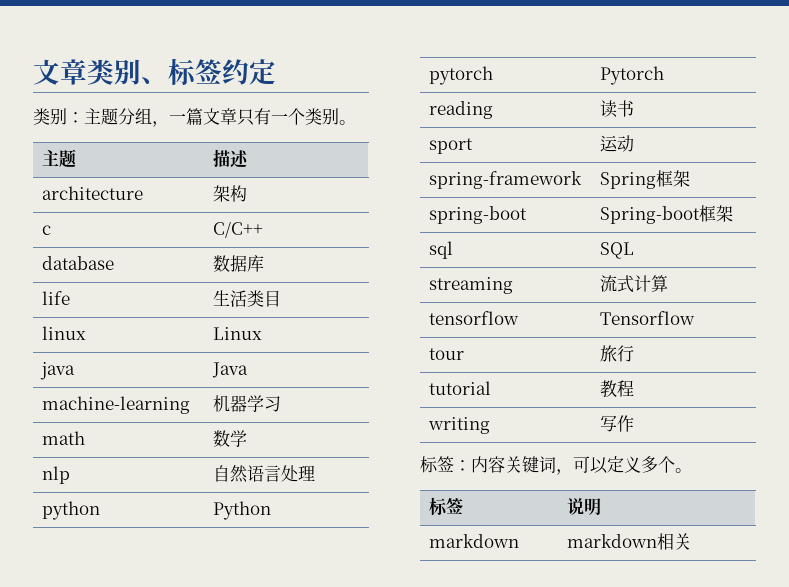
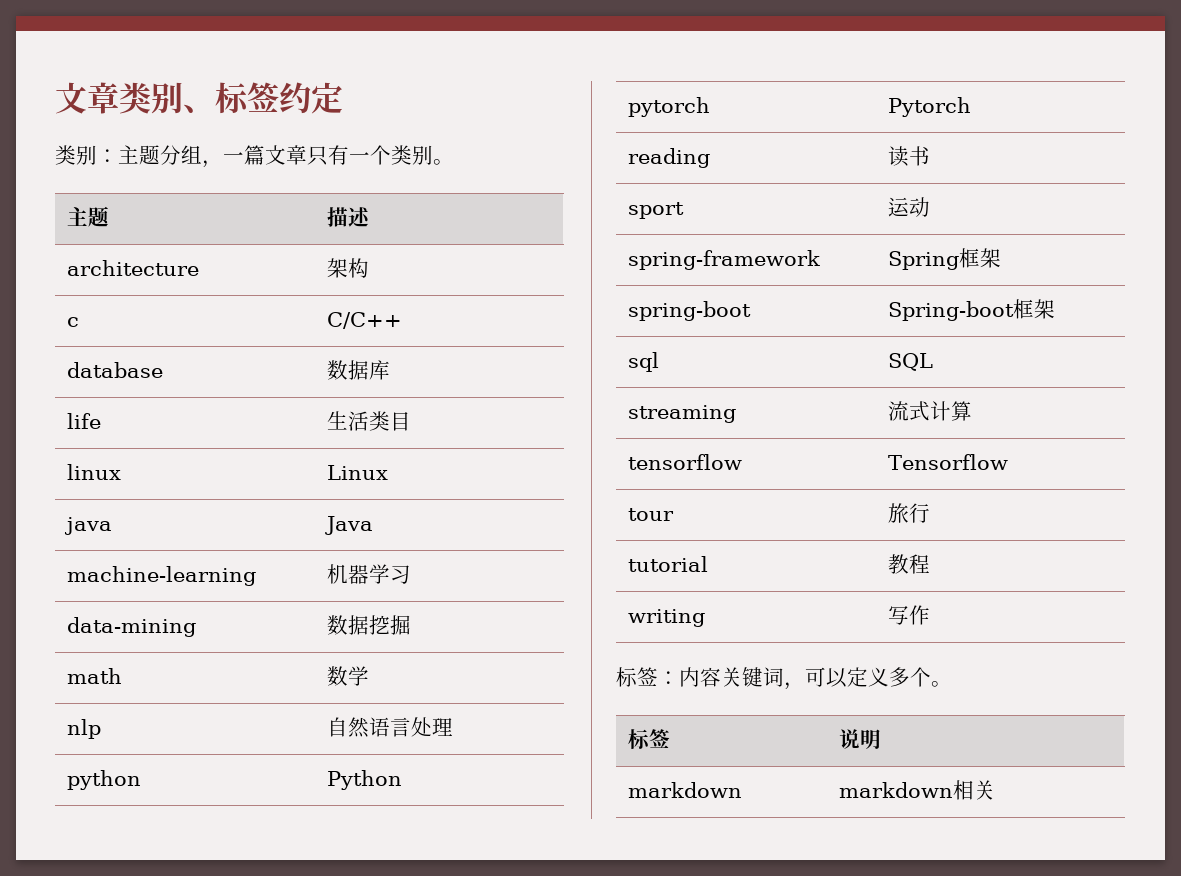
+ data-mining | 数据挖掘

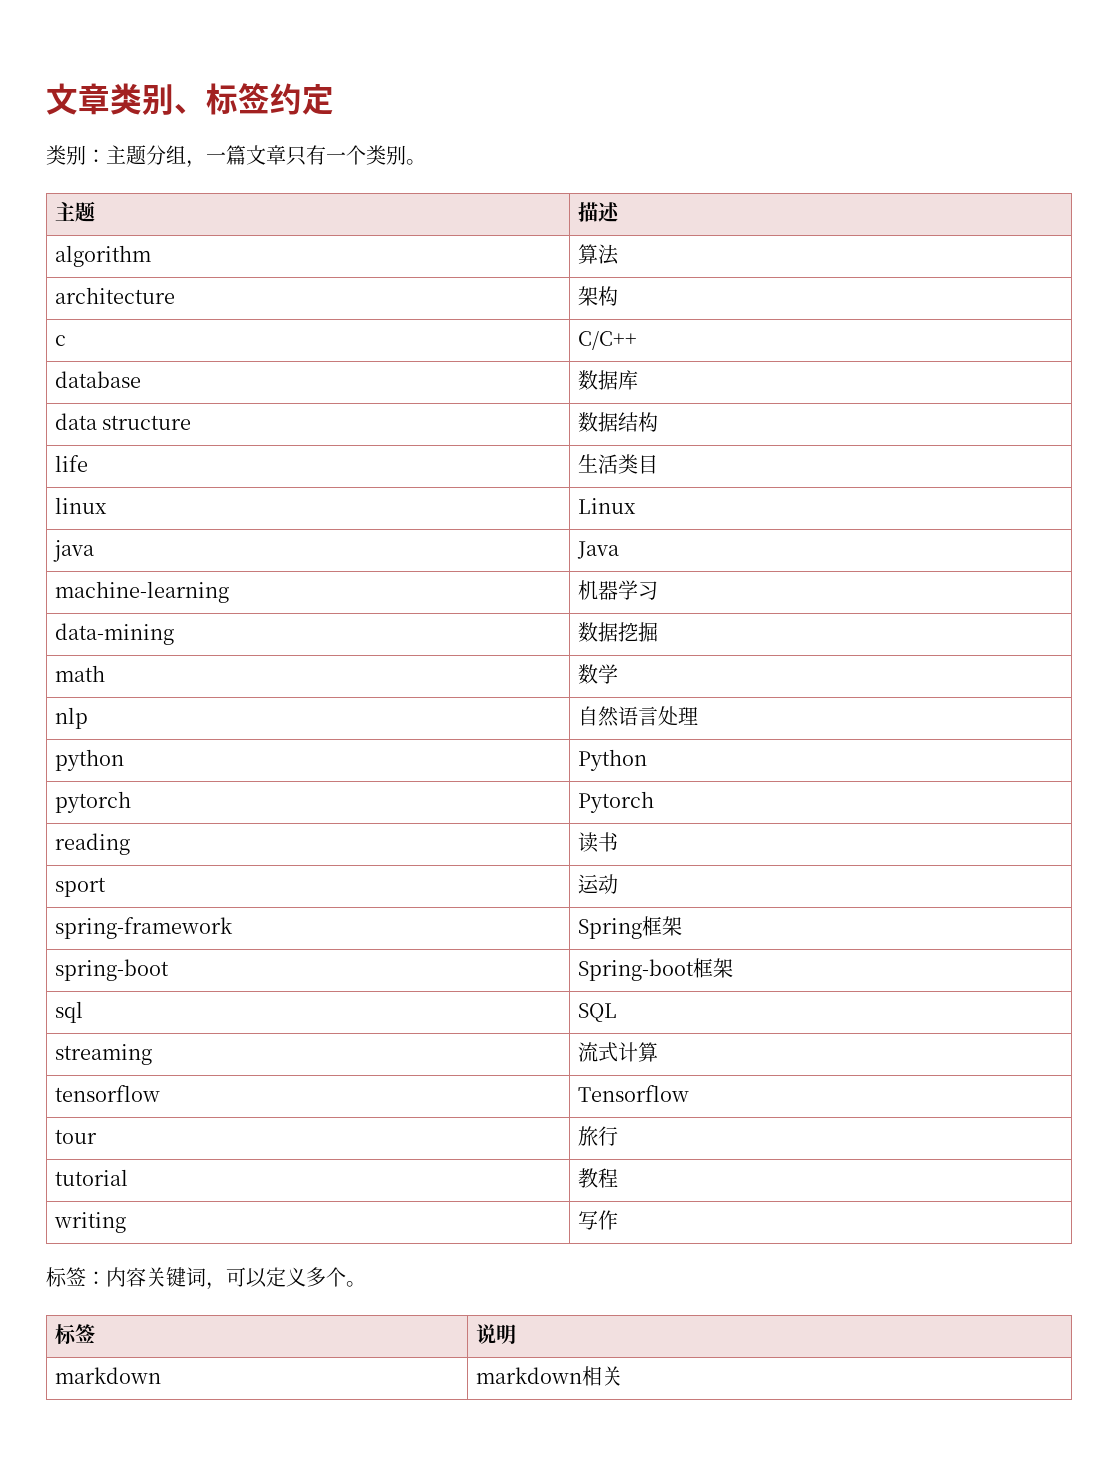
+ algorithm | 算法
+ data structure | 数据结构

